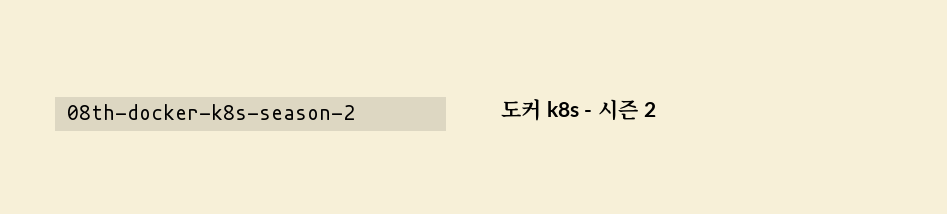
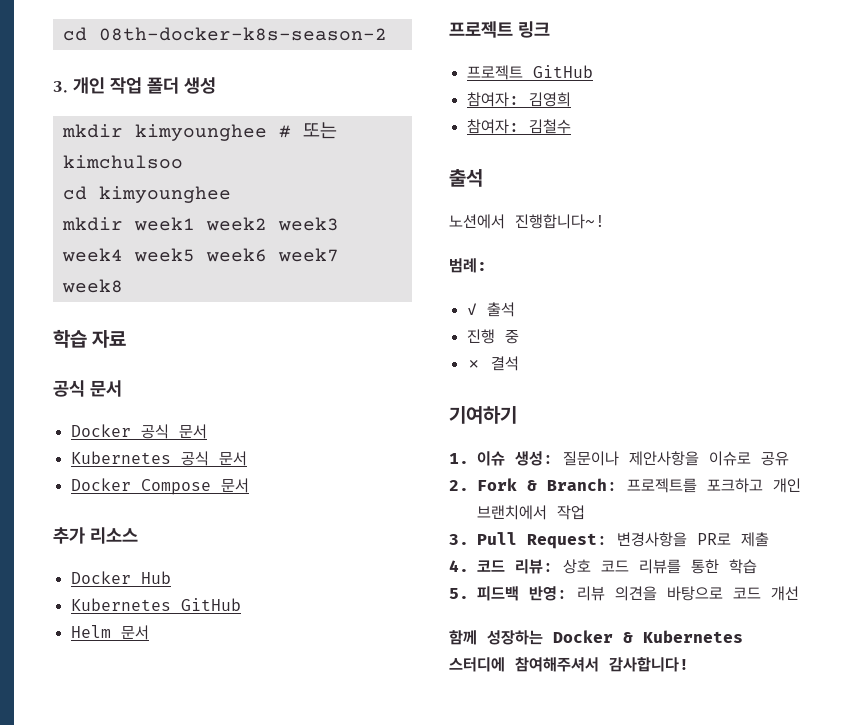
- 08th-docker-k8s-season-2
+ cd 08th-docker-k8s-season-2
- 도커 k8s - 시즌 2
+ 3. 개인 작업 폴더 생성
+ mkdir kimyounghee # 또는 kimchulsoo
+ cd kimyounghee
+ mkdir week1 week2 week3 week4 week5 week6 week7 week8
+ 학습 자료
+ 공식 문서
+ Docker 공식 문서
+ Kubernetes 공식 문서
+ Docker Compose 문서
+ 추가 리소스
+ Docker Hub
+ Kubernetes GitHub
+ Helm 문서
+ 프로젝트 링크
+ 프로젝트 GitHub
+ 참여자: 김영희
+ 참여자: 김철수
+ 출석
+ 노션에서 진행합니다~!
+ 범례:
+ ✓ 출석
+ 진행 중
+ ✗ 결석
+ 기여하기
+ 1. 이슈 생성: 질문이나 제안사항을 이슈로 공유
+ 2. Fork & Branch: 프로젝트를 포크하고 개인 브랜치에서 작업
+ 3. Pull Request: 변경사항을 PR로 제출
+ 4. 코드 리뷰: 상호 코드 리뷰를 통한 학습
+ 5. 피드백 반영: 리뷰 의견을 바탕으로 코드 개선
+ 함께 성장하는 Docker & Kubernetes 스터디에 참여해주셔서 감사합니다!

